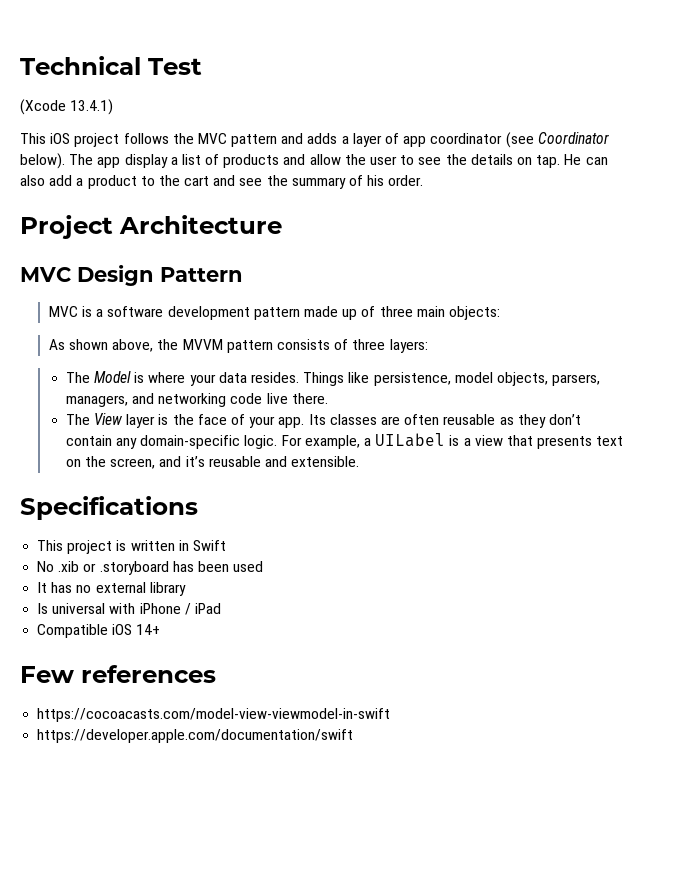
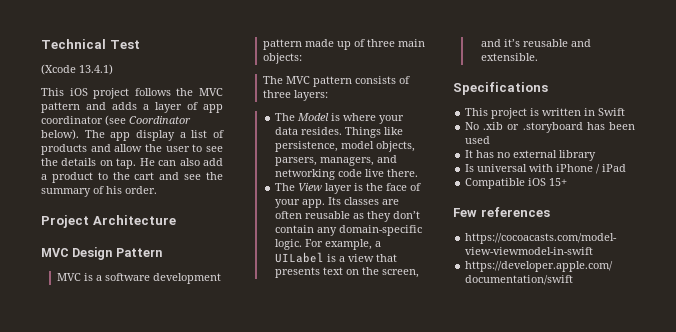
- As shown above, the MVVM pattern consists of three layers:
+ The MVC pattern consists of three layers:
- Compatible iOS 14+
+ Compatible iOS 15+

